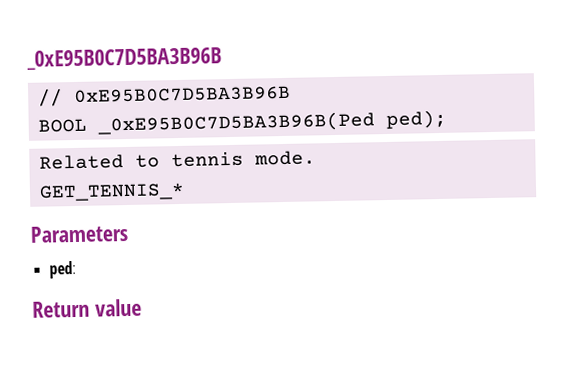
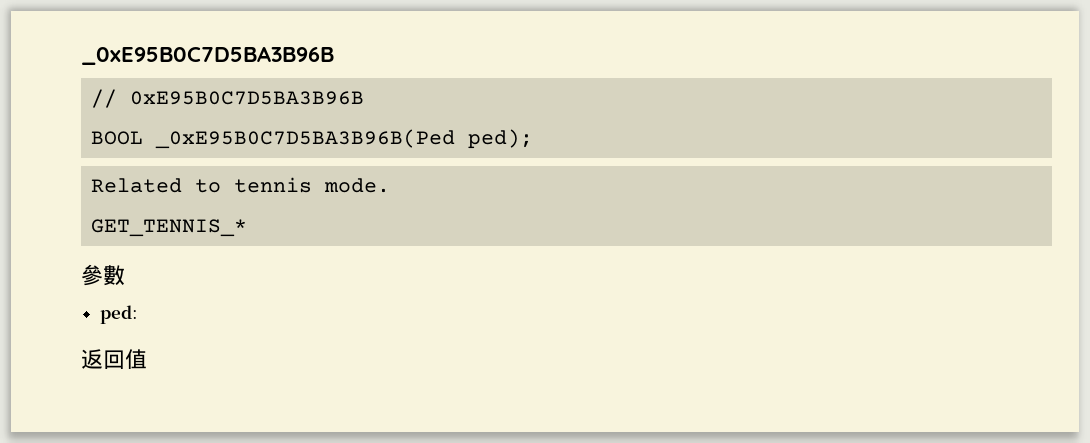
- Parameters
+ 參數
- Return value
+ 返回值

